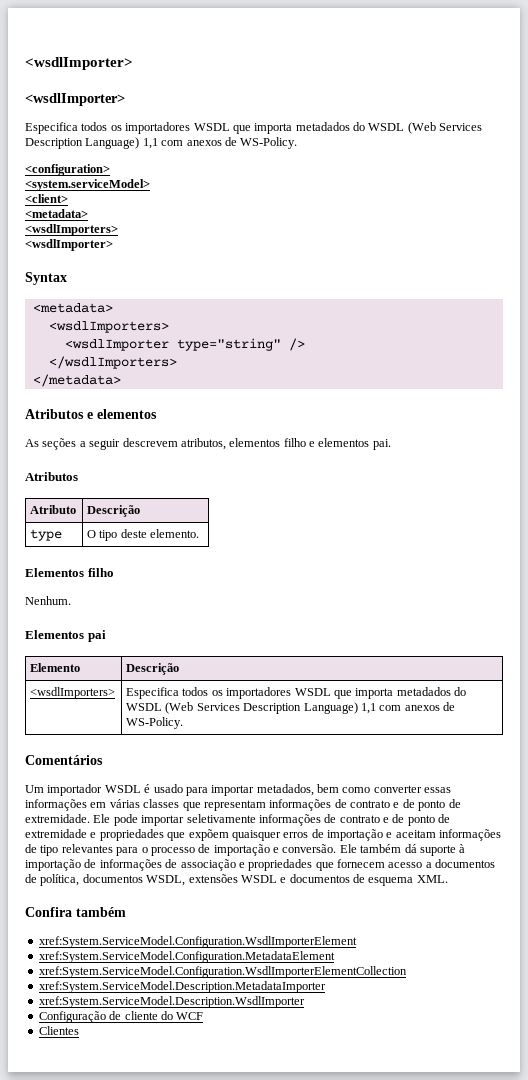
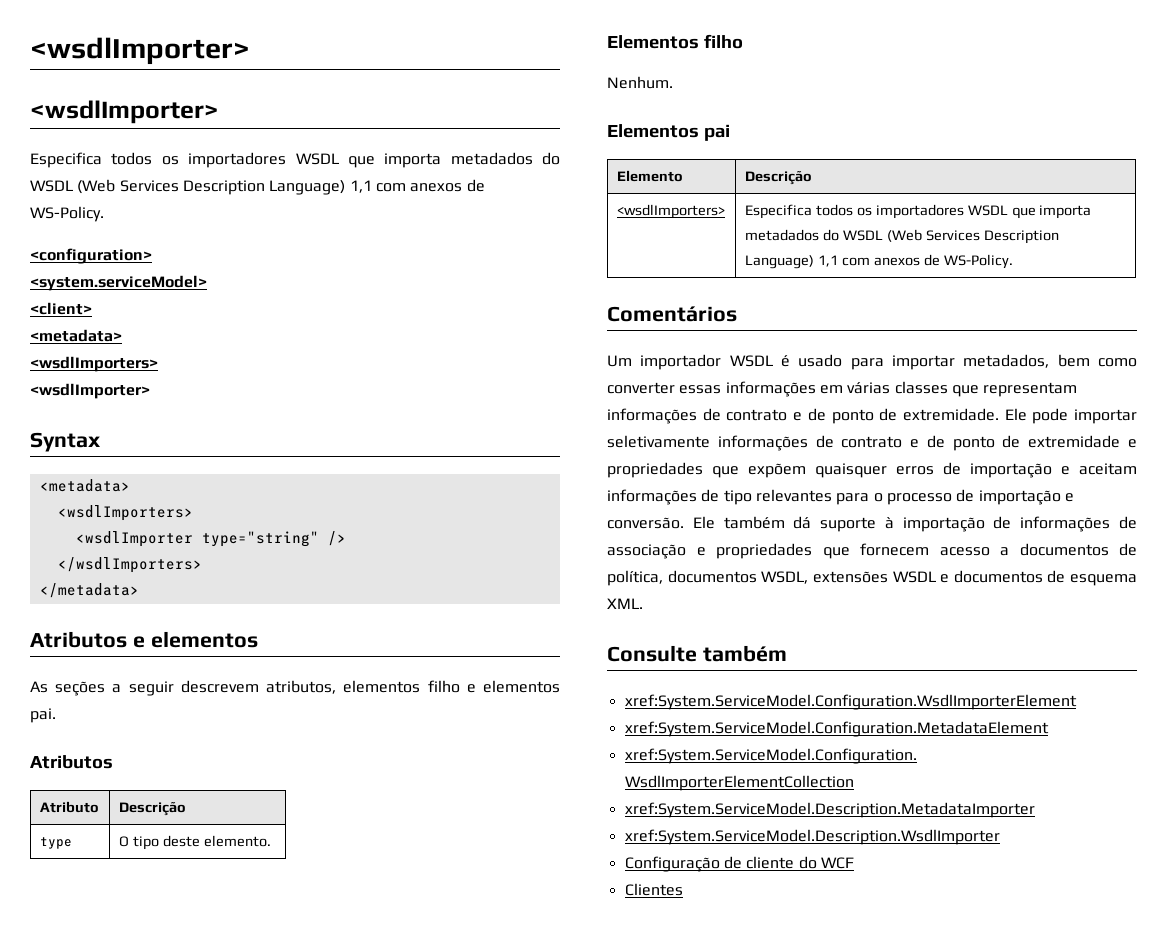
- Confira também
+ Consulte também

